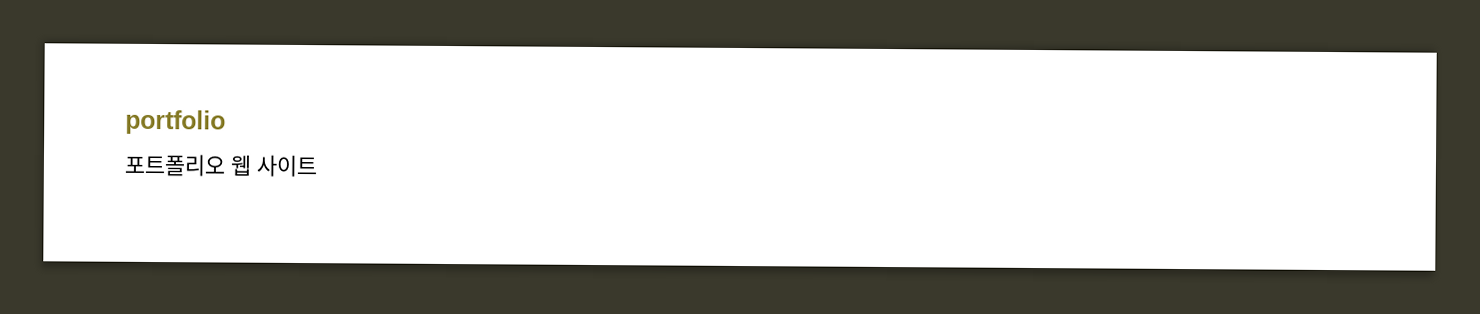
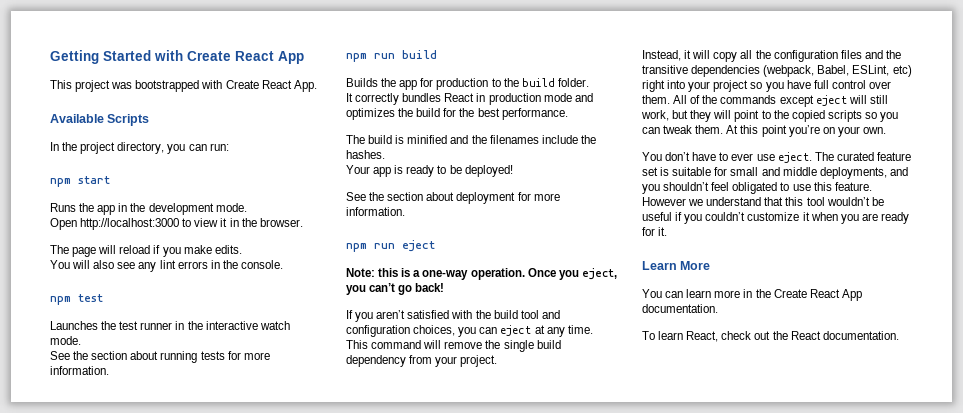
- portfolio
- 포트폴리오 웹 사이트
+ Getting Started with Create React App
+ This project was bootstrapped with Create React App.
+ Available Scripts
+ In the project directory, you can run:
+ npm start
+ Runs the app in the development mode.
+ Open http://localhost:3000 to view it in the browser.
+ The page will reload if you make edits.
+ You will also see any lint errors in the console.
+ npm test
+ Launches the test runner in the interactive watch mode.
+ See the section about running tests for more information.
+ npm run build
+ Builds the app for production to the build folder.
+ It correctly bundles React in production mode and optimizes the build for the best performance.
+ The build is minified and the filenames include the hashes.
+ Your app is ready to be deployed!
+ See the section about deployment for more information.
+ npm run eject
+ Note: this is a one-way operation. Once you eject, you can’t go back!
+ If you aren’t satisfied with the build tool and configuration choices, you can eject at any time. This command will remove the single build dependency from your project.
+ Instead, it will copy all the configuration files and the transitive dependencies (webpack, Babel, ESLint, etc) right into your project so you have full control over them. All of the commands except eject will still work, but they will point to the copied scripts so you can tweak them. At this point you’re on your own.
+ You don’t have to ever use eject. The curated feature set is suitable for small and middle deployments, and you shouldn’t feel obligated to use this feature. However we understand that this tool wouldn’t be useful if you couldn’t customize it when you are ready for it.
+ Learn More
+ You can learn more in the Create React App documentation.
+ To learn React, check out the React documentation.

